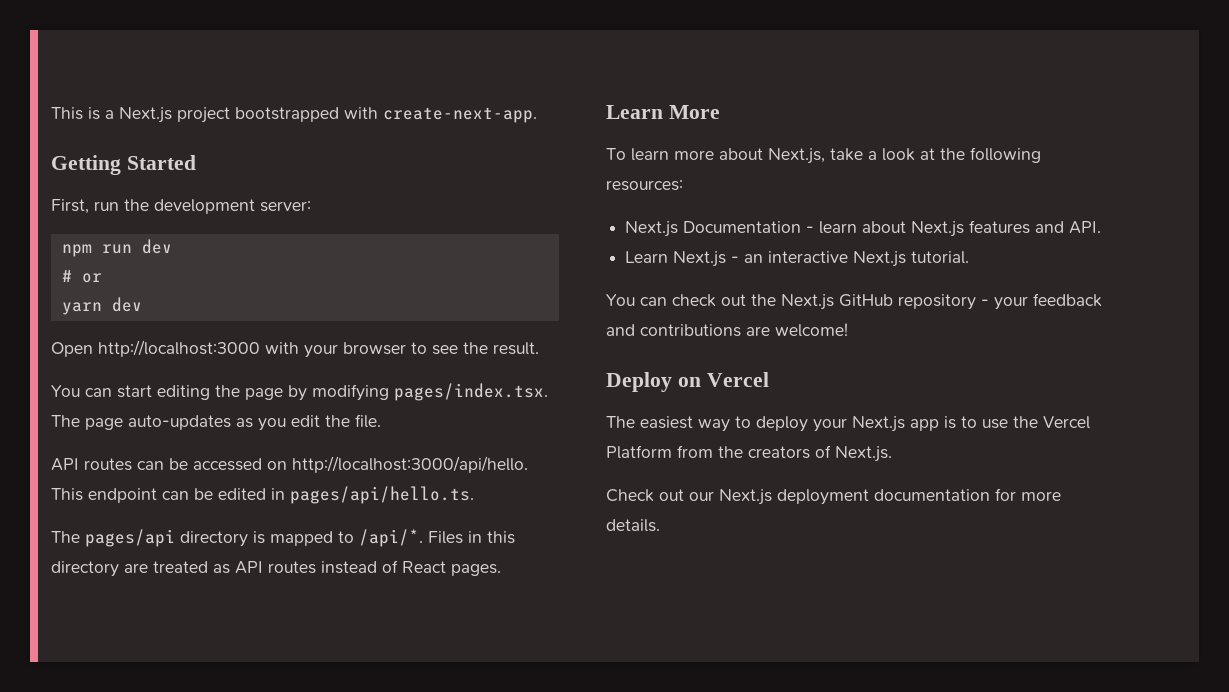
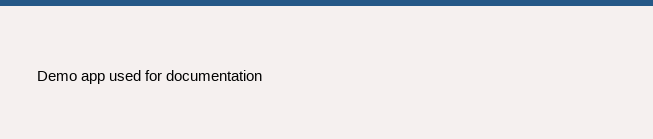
- This is a Next.js project bootstrapped with create-next-app.
- Getting Started
- First, run the development server:
- npm run dev
- # or
- yarn dev
- Open http://localhost:3000 with your browser to see the result.
- You can start editing the page by modifying pages/index.tsx. The page auto-updates as you edit the file.
- API routes can be accessed on http://localhost:3000/api/hello. This endpoint can be edited in pages/api/hello.ts.
- The pages/api directory is mapped to /api/*. Files in this directory are treated as API routes instead of React pages.
- Learn More
- To learn more about Next.js, take a look at the following resources:
- Next.js Documentation - learn about Next.js features and API.
- Learn Next.js - an interactive Next.js tutorial.
- You can check out the Next.js GitHub repository - your feedback and contributions are welcome!
- Deploy on Vercel
- The easiest way to deploy your Next.js app is to use the Vercel Platform from the creators of Next.js.
- Check out our Next.js deployment documentation for more details.
+ Demo app used for documentation

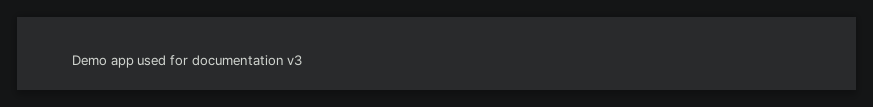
- Demo app used for documentation
+ Demo app used for documentation v3

